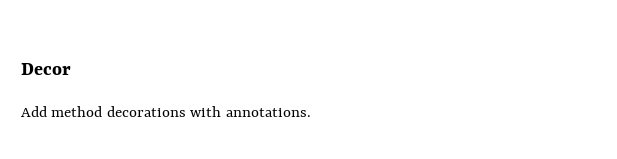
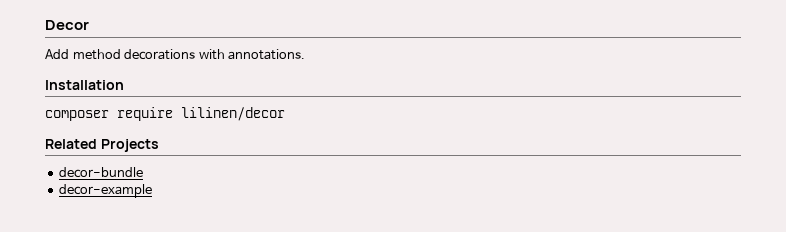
+ Installation
+ composer require lilinen/decor
+ Related Projects
+ decor-bundle
+ decor-example

